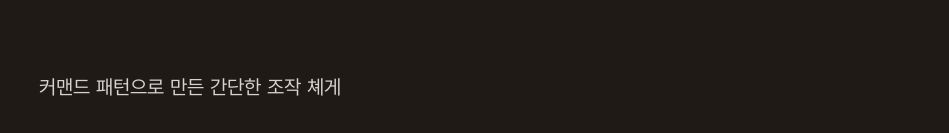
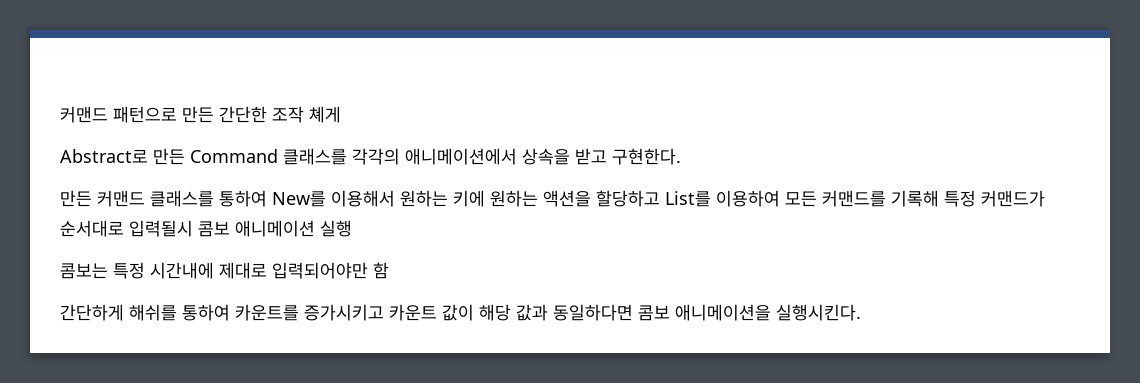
+ Abstract로 만든 Command 클래스를 각각의 애니메이션에서 상속을 받고 구현한다.
+ 만든 커맨드 클래스를 통하여 New를 이용해서 원하는 키에 원하는 액션을 할당하고 List를 이용하여 모든 커맨드를 기록해 특정 커맨드가 순서대로 입력될시 콤보 애니메이션 실행
+ 콤보는 특정 시간내에 제대로 입력되어야만 함
+ 간단하게 해쉬를 통하여 카운트를 증가시키고 카운트 값이 해당 값과 동일하다면 콤보 애니메이션을 실행시킨다.

